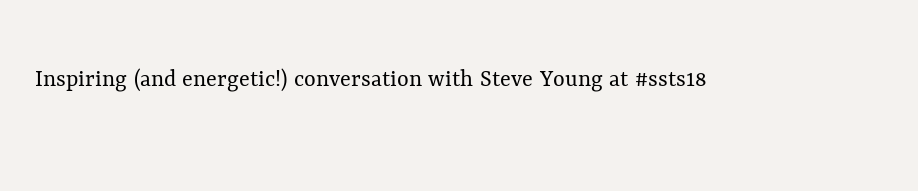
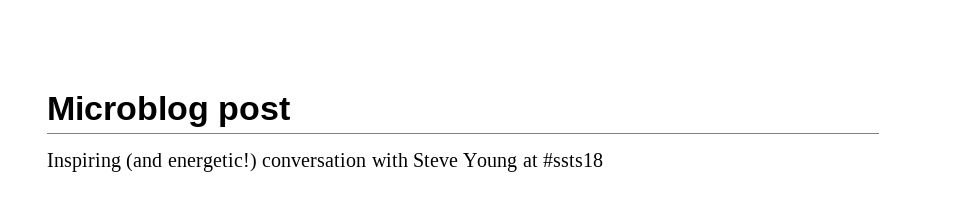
+ Microblog post

